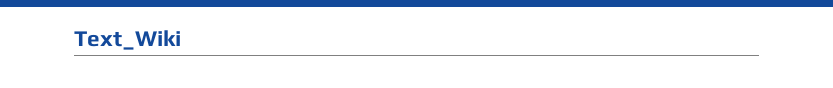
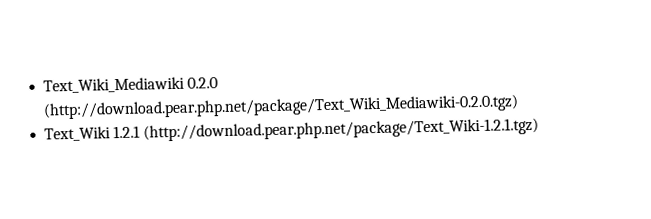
- Text_Wiki
+ Text_Wiki_Mediawiki 0.2.0 (http://download.pear.php.net/package/Text_Wiki_Mediawiki-0.2.0.tgz)
+ Text_Wiki 1.2.1 (http://download.pear.php.net/package/Text_Wiki-1.2.1.tgz)

